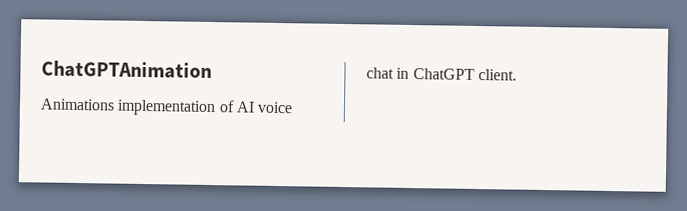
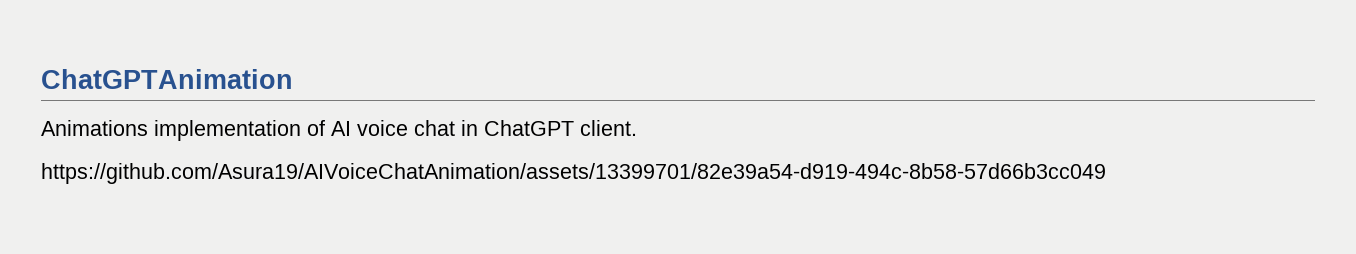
+ https://github.com/Asura19/AIVoiceChatAnimation/assets/13399701/82e39a54-d919-494c-8b58-57d66b3cc049

